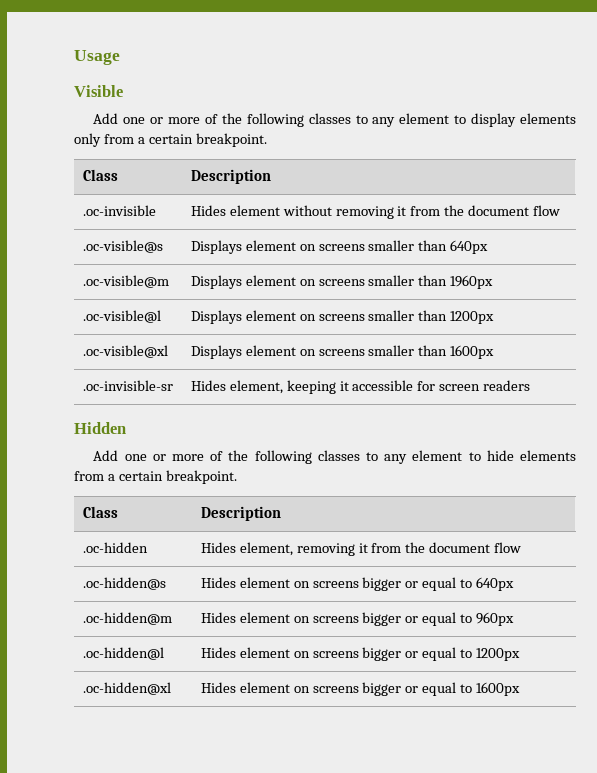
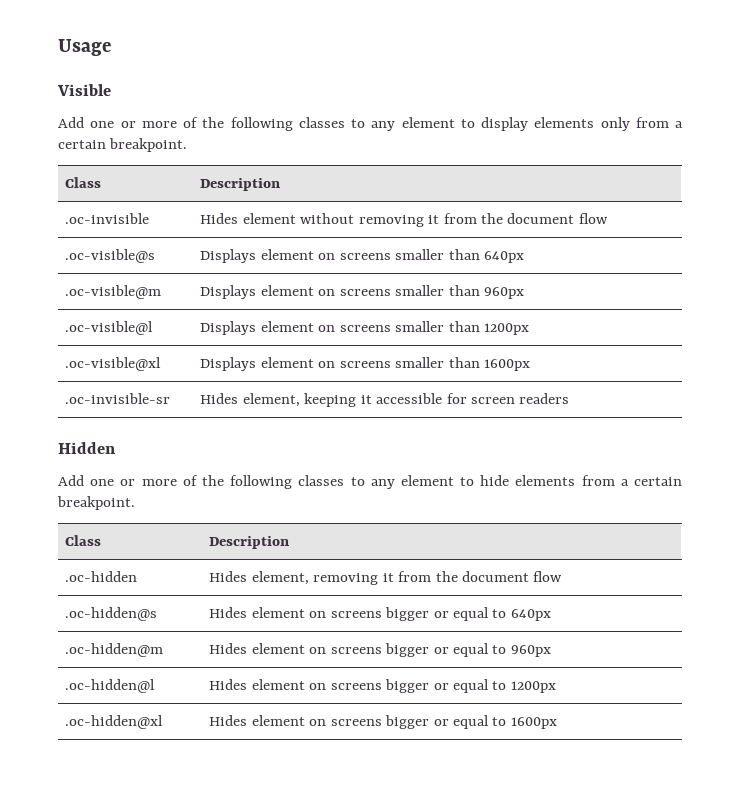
- .oc-visible@m | Displays element on screens smaller than 1960px
+ .oc-visible@m | Displays element on screens smaller than 960px

